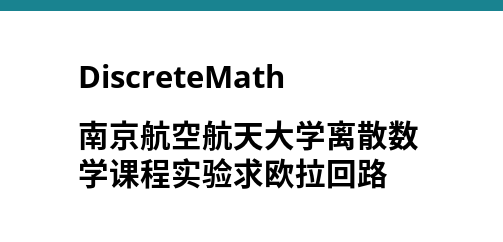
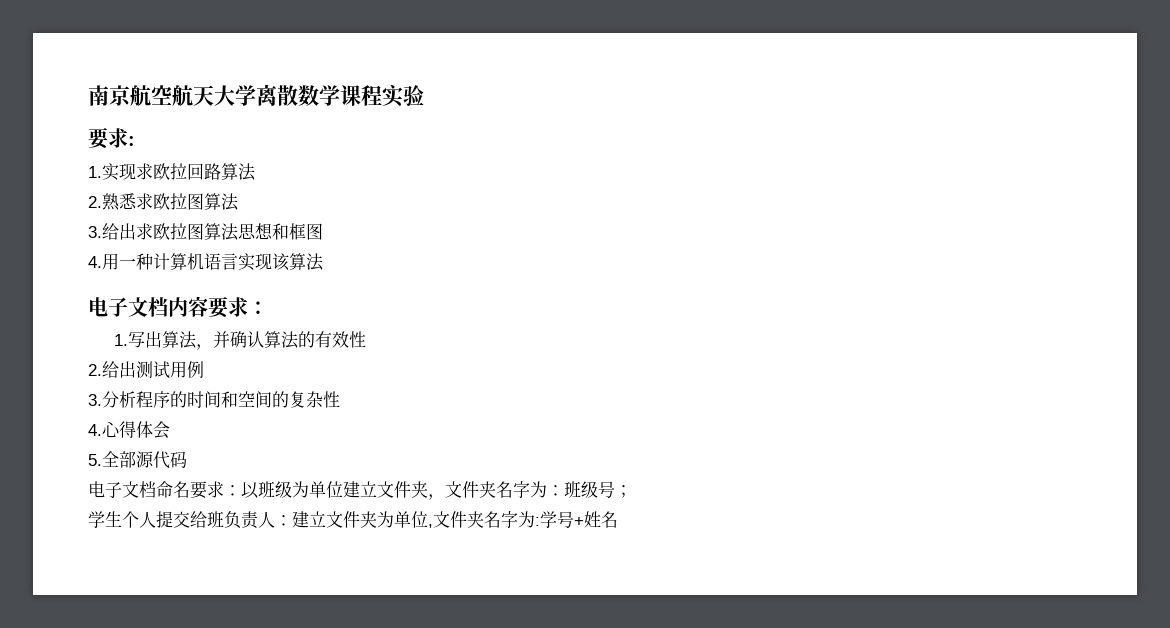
- DiscreteMath
- 南京航空航天大学离散数学课程实验求欧拉回路
+ 南京航空航天大学离散数学课程实验
+ 要求:
+ 1.实现求欧拉回路算法
+ 2.熟悉求欧拉图算法
+ 3.给出求欧拉图算法思想和框图
+ 4.用一种计算机语言实现该算法
+ 电子文档内容要求：
+ 1.写出算法，并确认算法的有效性
+ 2.给出测试用例
+ 3.分析程序的时间和空间的复杂性
+ 4.心得体会
+ 5.全部源代码
+ 电子文档命名要求：以班级为单位建立文件夹，文件夹名字为：班级号；
+ 学生个人提交给班负责人：建立文件夹为单位,文件夹名字为:学号+姓名

